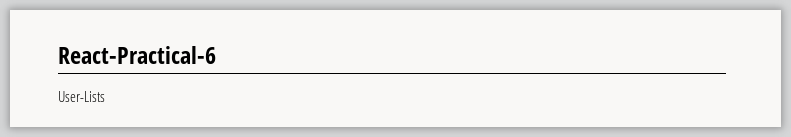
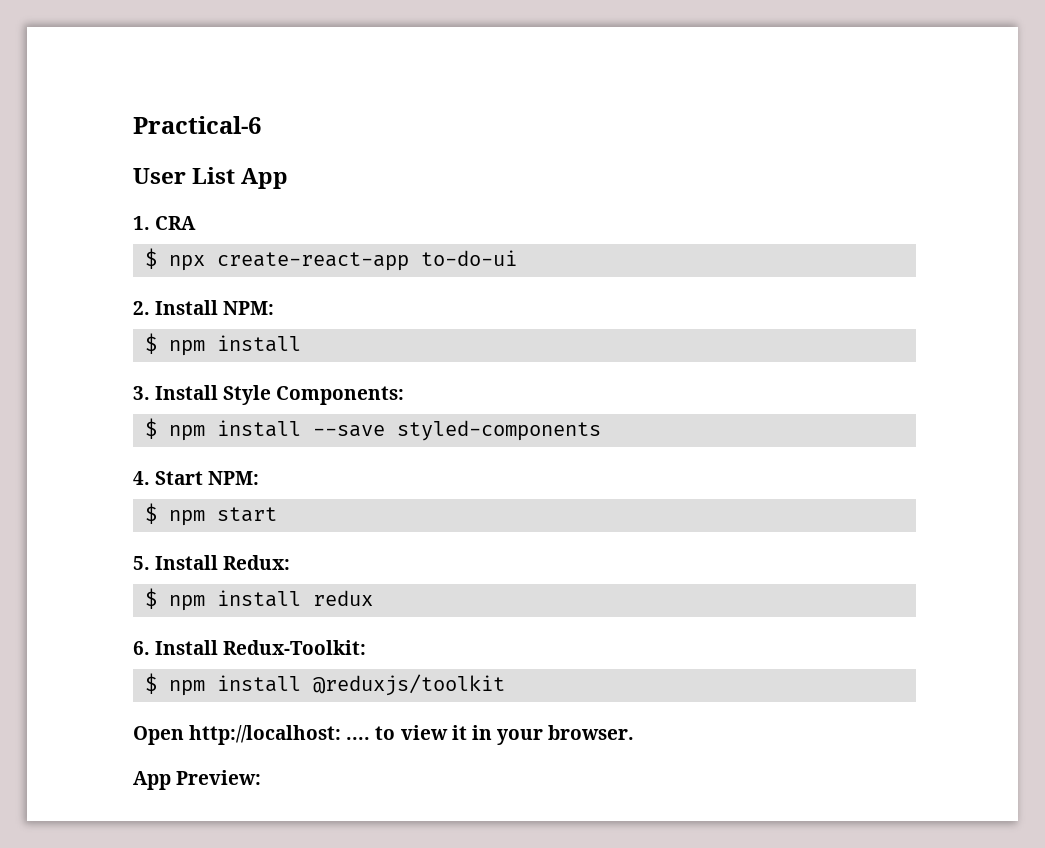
- React-Practical-6
- User-Lists
+ Practical-6
+ User List App
+ 1. CRA
+ $ npx create-react-app to-do-ui
+ 2. Install NPM:
+ $ npm install
+ 3. Install Style Components:
+ $ npm install --save styled-components
+ 4. Start NPM:
+ $ npm start
+ 5. Install Redux:
+ $ npm install redux
+ 6. Install Redux-Toolkit:
+ $ npm install @reduxjs/toolkit
+ Open http://localhost: .... to view it in your browser.
+ App Preview:

